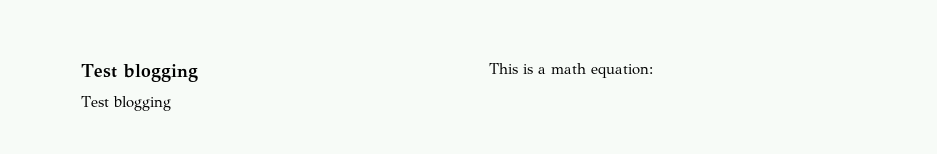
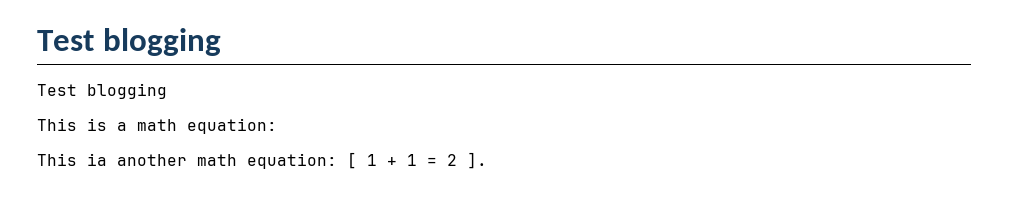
+ This ia another math equation: [ 1 + 1 = 2 ].

